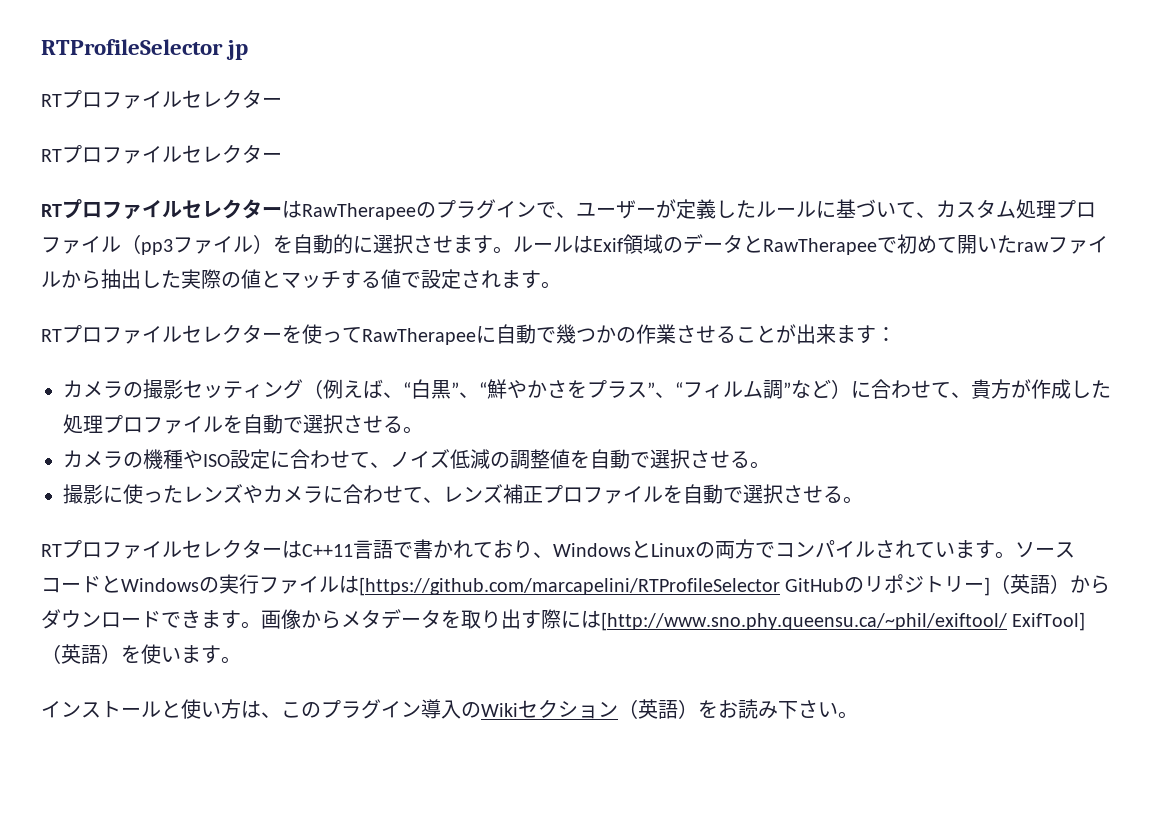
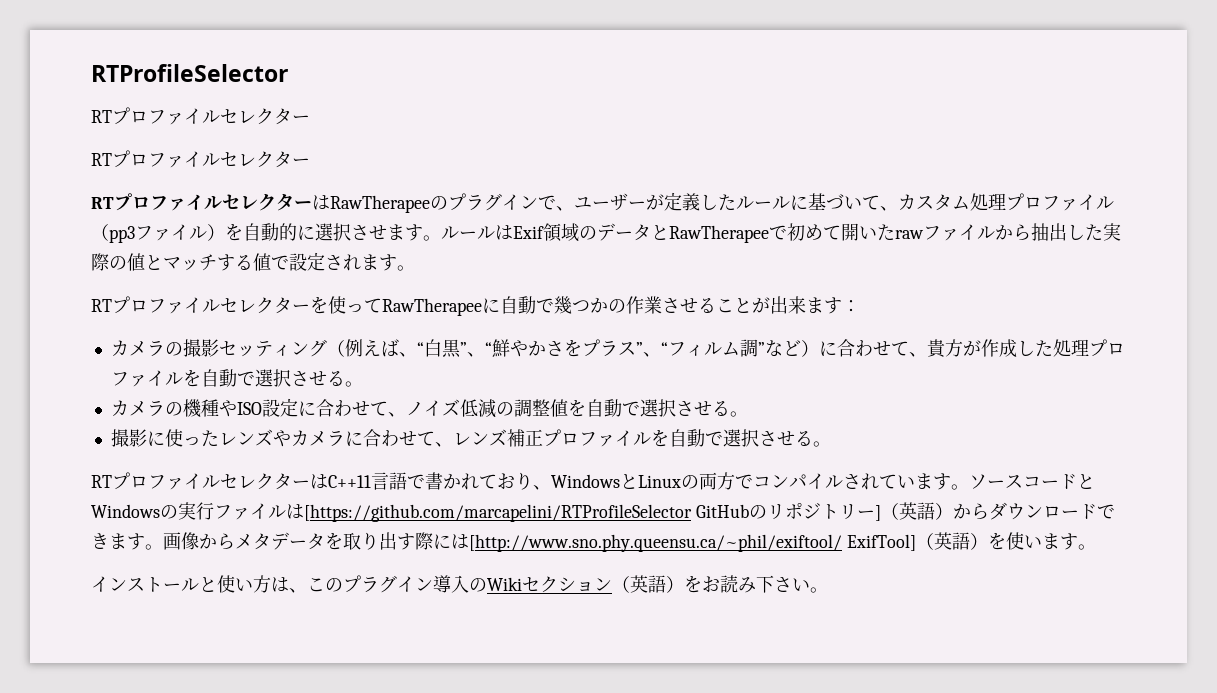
- RTProfileSelector jp
+ RTProfileSelector

